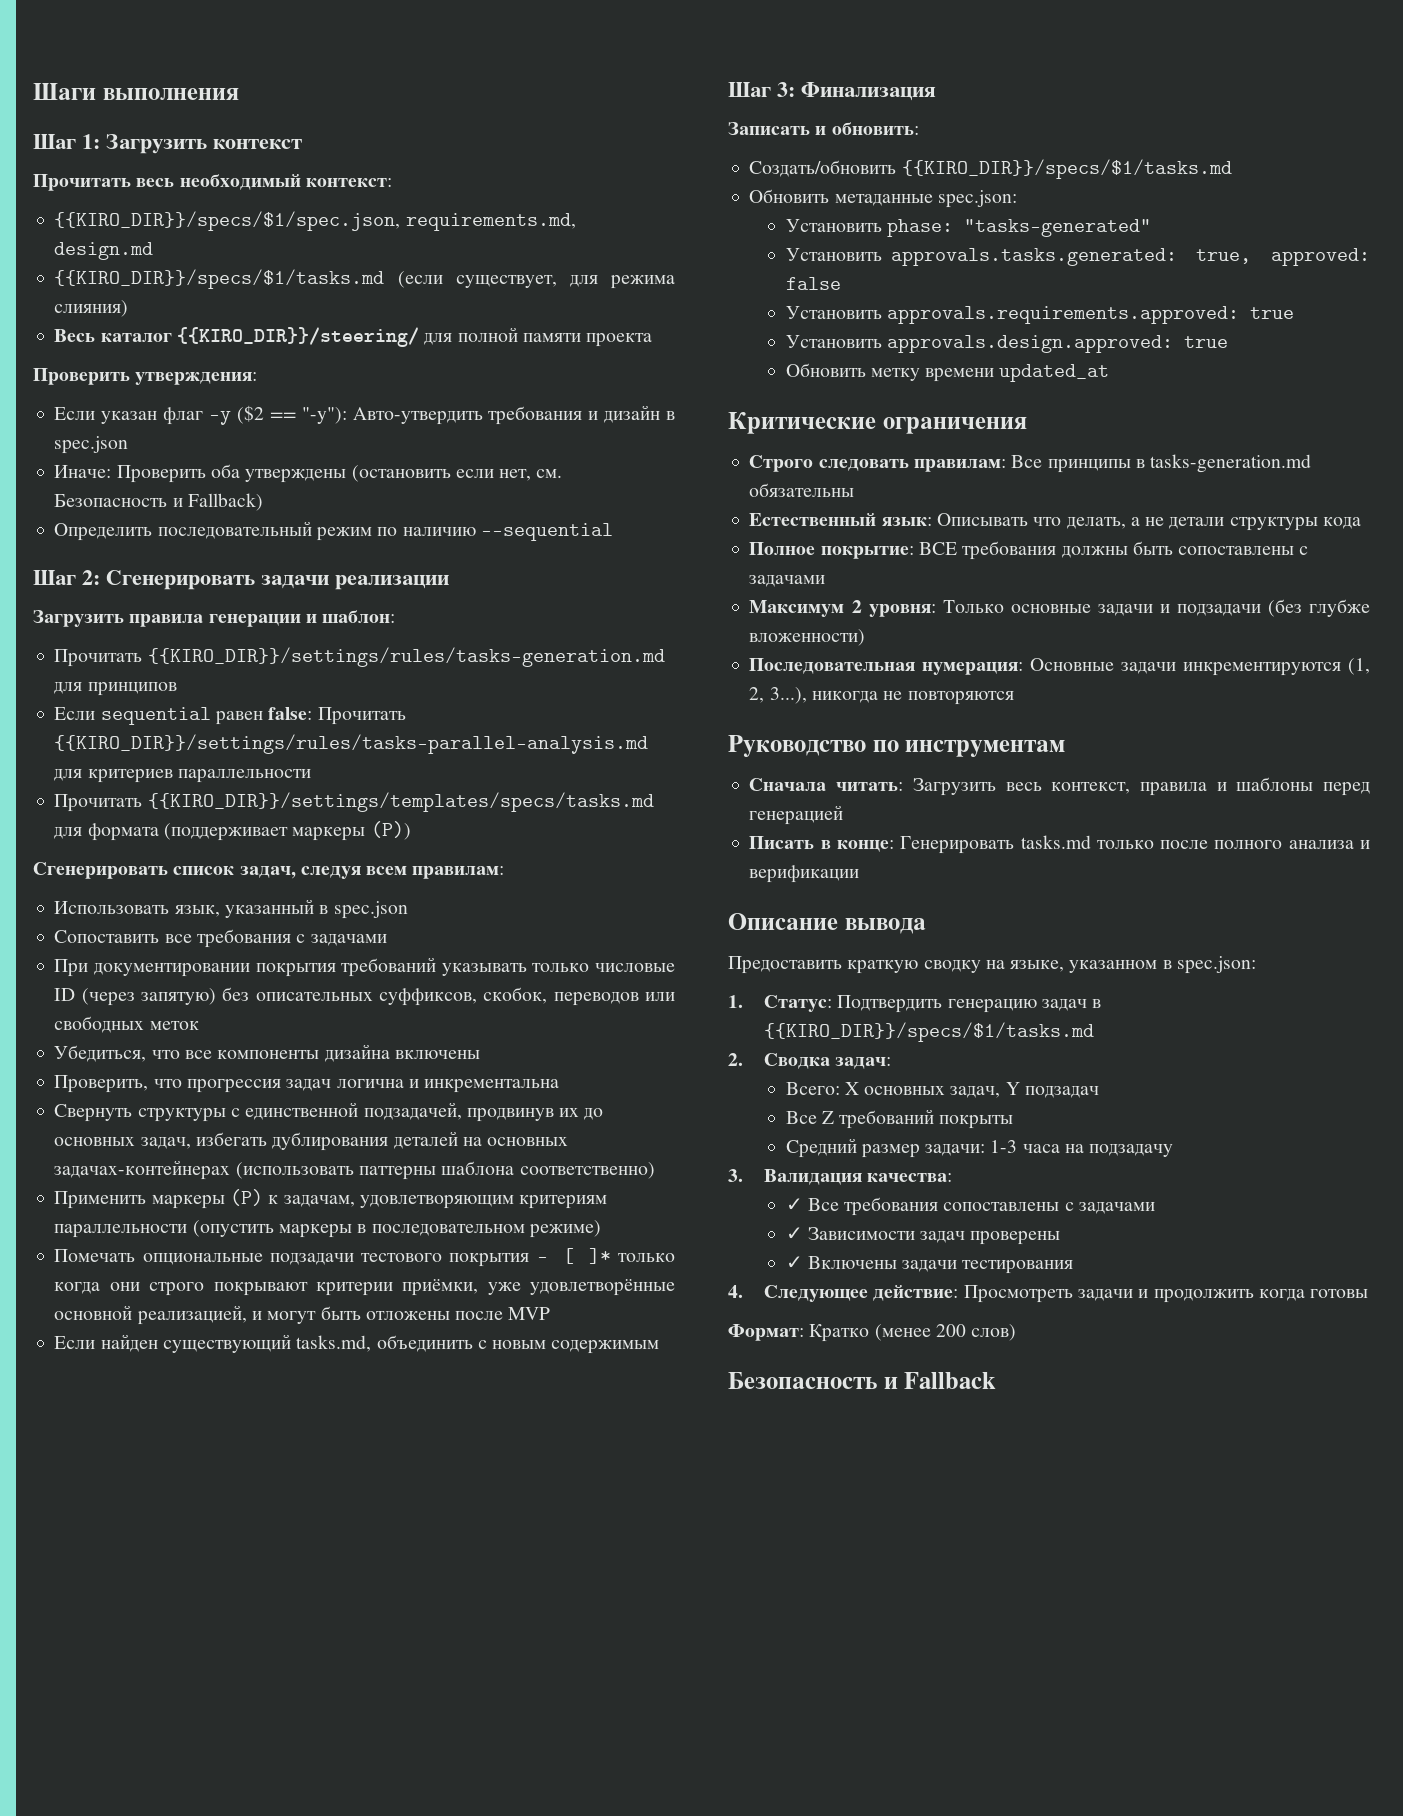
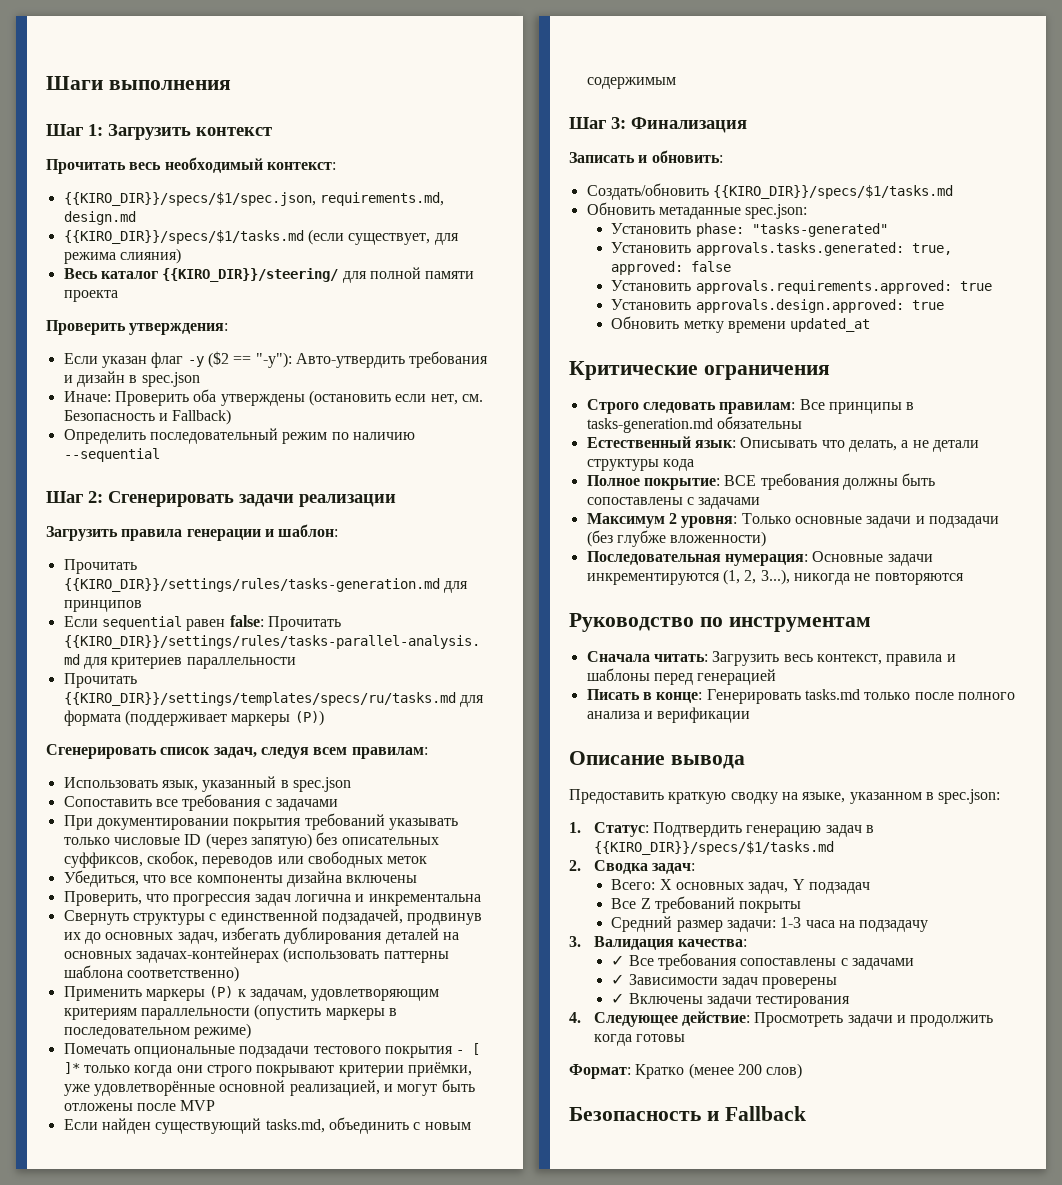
- Прочитать {{KIRO_DIR}}/settings/templates/specs/tasks.md для формата (поддерживает маркеры (P))
+ Прочитать {{KIRO_DIR}}/settings/templates/specs/ru/tasks.md для формата (поддерживает маркеры (P))

